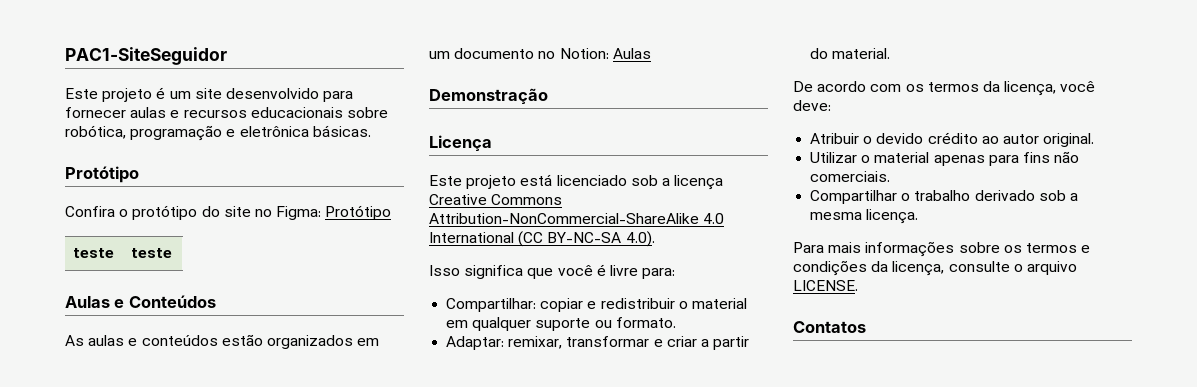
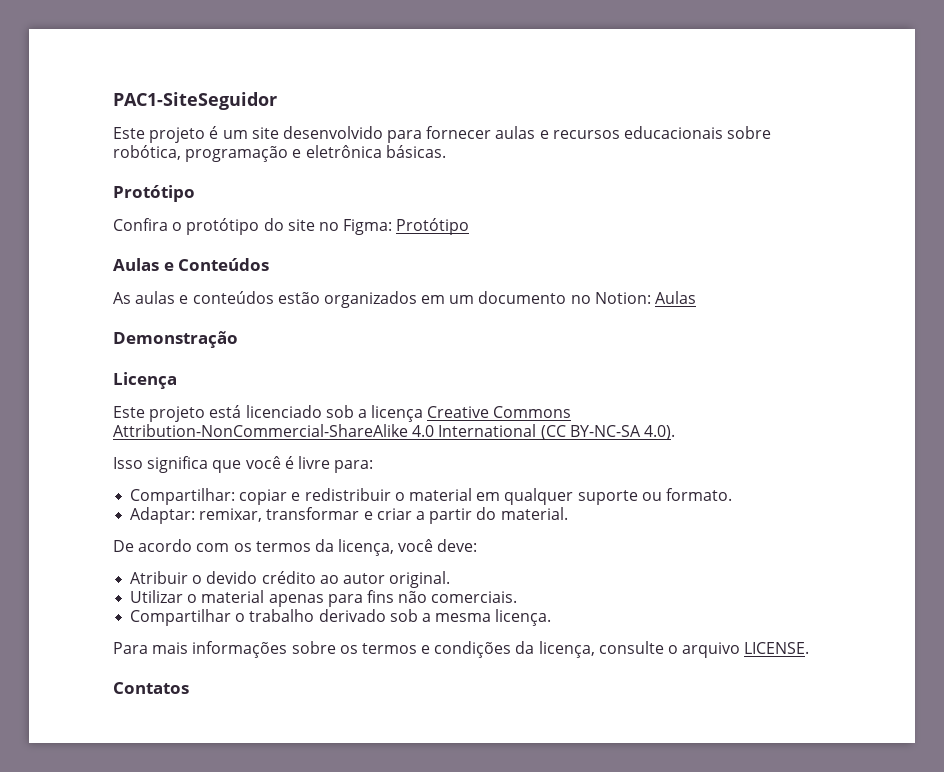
- teste | teste

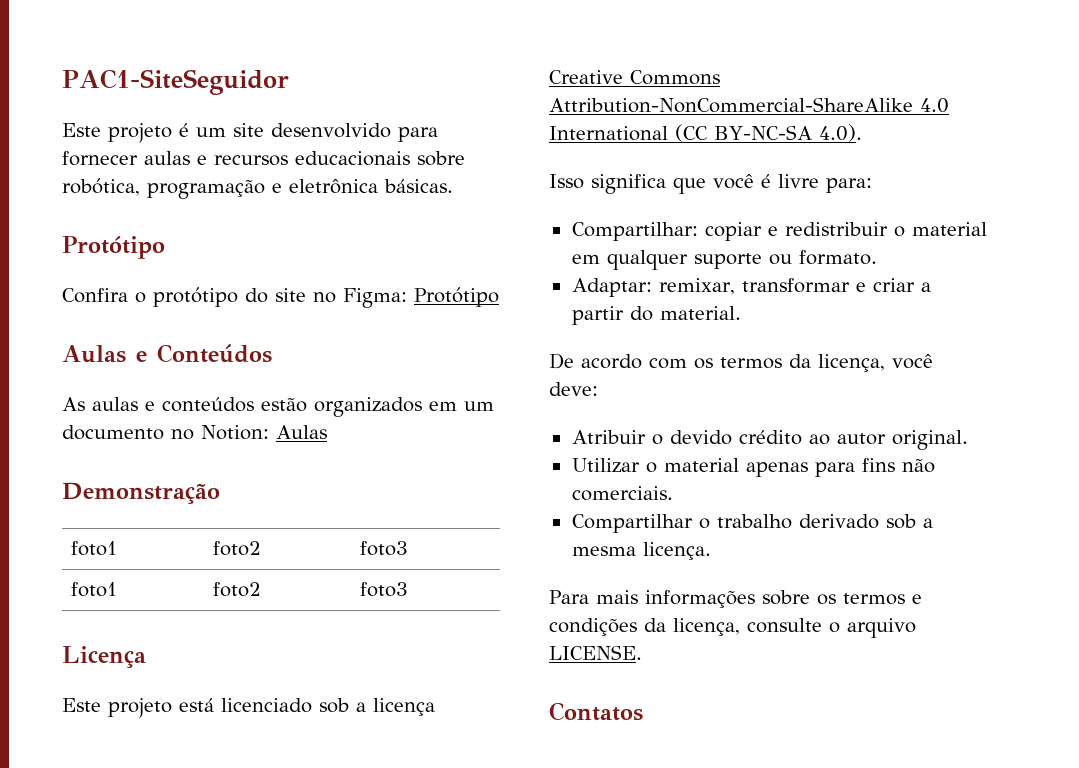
  Demonstração
+ foto1 | foto2 | foto3
+ foto1 | foto2 | foto3

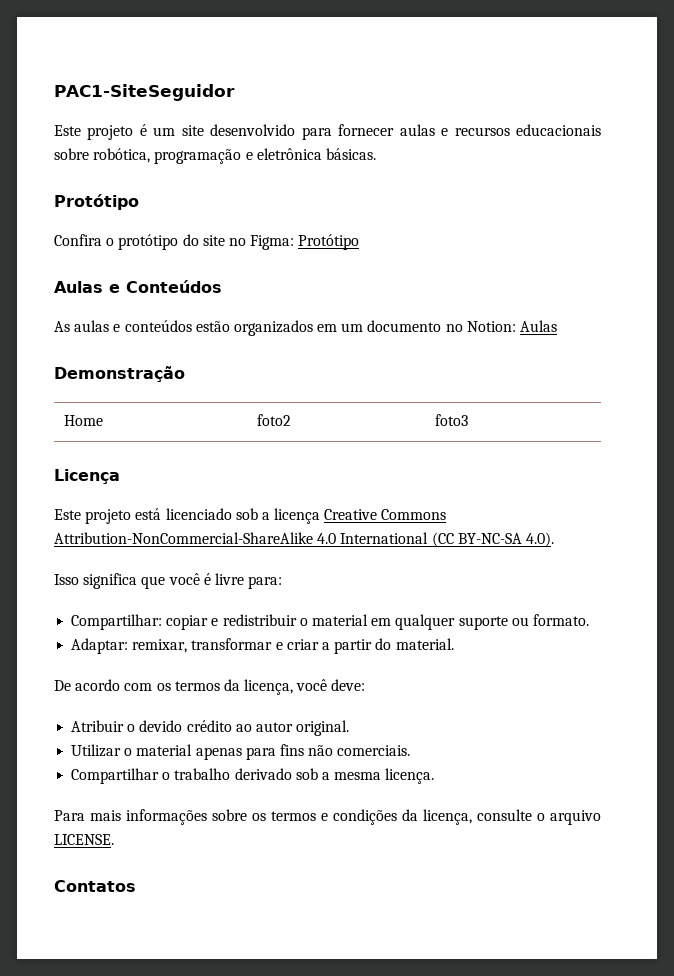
  Demonstração
- foto1 | foto2 | foto3
- foto1 | foto2 | foto3
+ Home | foto2 | foto3

